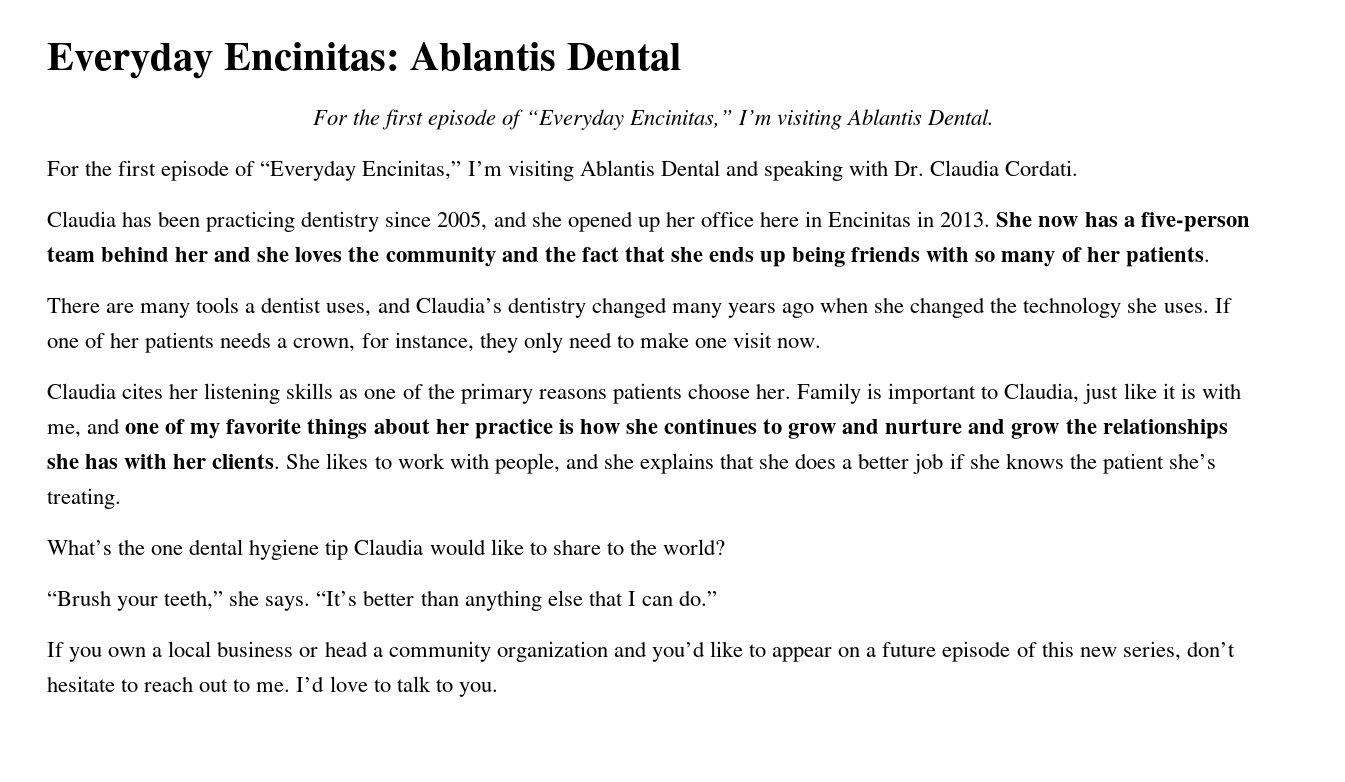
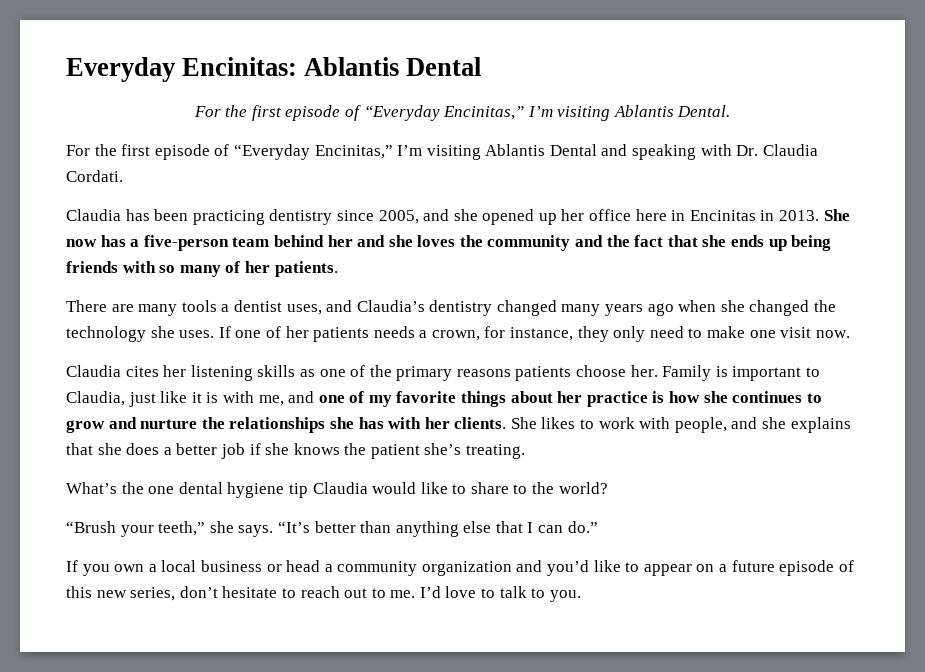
- Family is important to Claudia, just like it is with me, and one of my favorite things about her practice is how she continues to grow and nurture and grow the relationships she has with her clients.
+ Family is important to Claudia, just like it is with me, and one of my favorite things about her practice is how she continues to grow and nurture the relationships she has with her clients.

